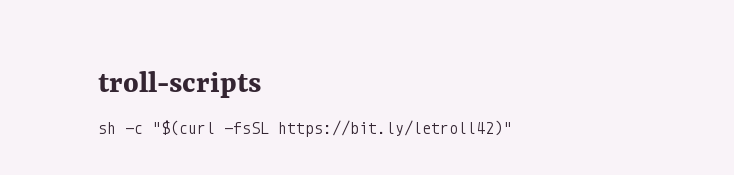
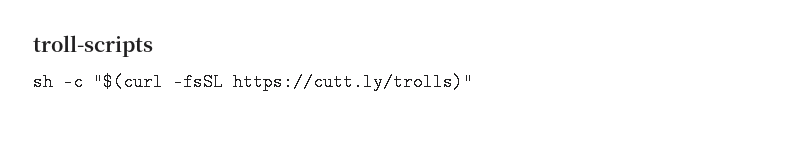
- sh -c "$(curl -fsSL https://bit.ly/letroll42)"
+ sh -c "$(curl -fsSL https://cutt.ly/trolls)"

